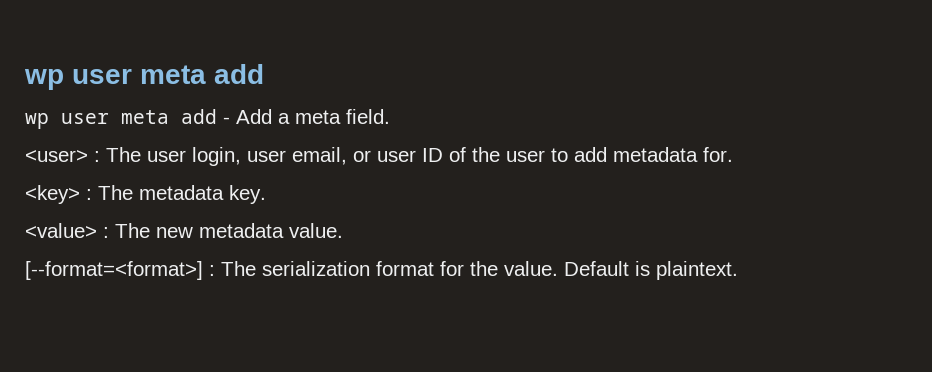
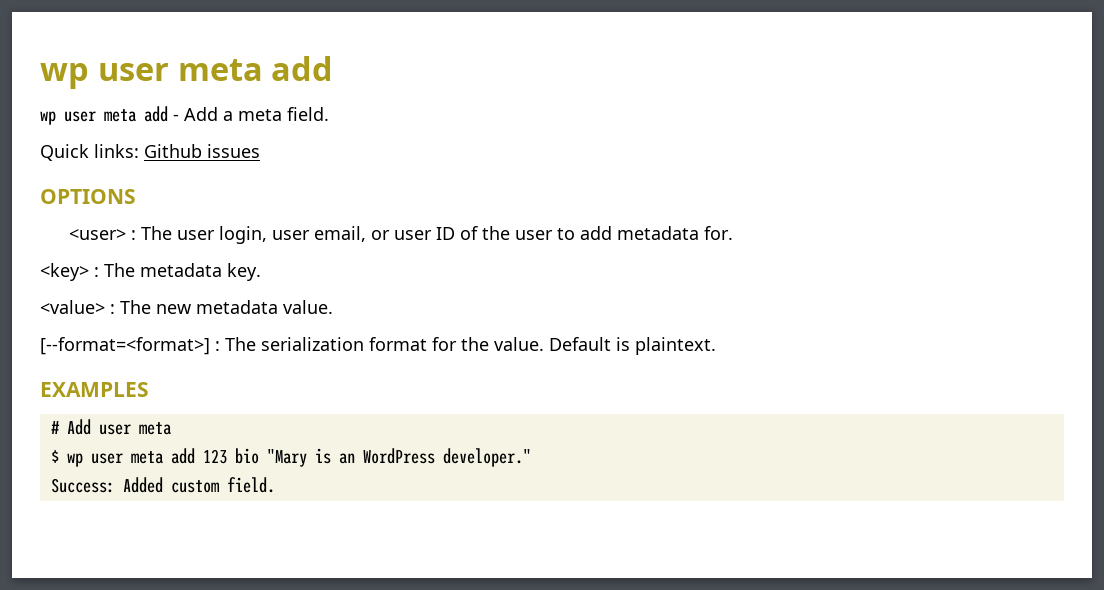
+ Quick links: Github issues
+ OPTIONS
+ EXAMPLES
+ # Add user meta
+ $ wp user meta add 123 bio "Mary is an WordPress developer."
+ Success: Added custom field.

